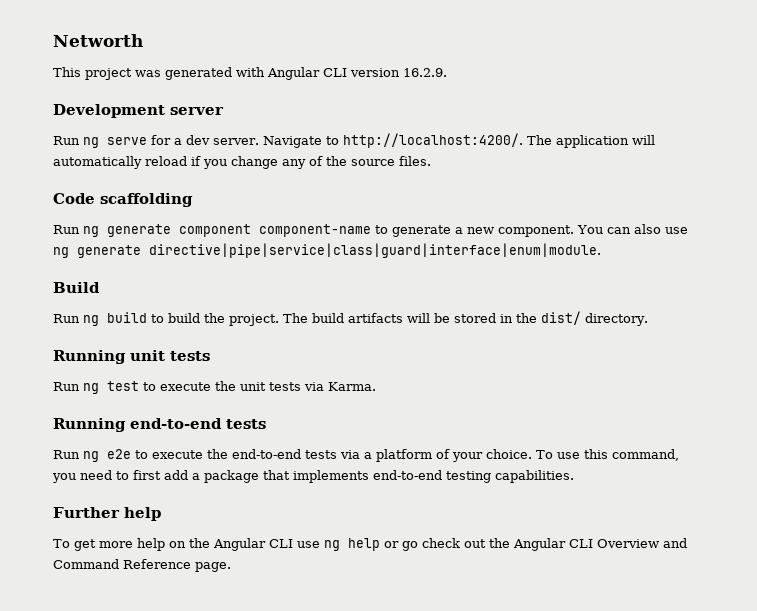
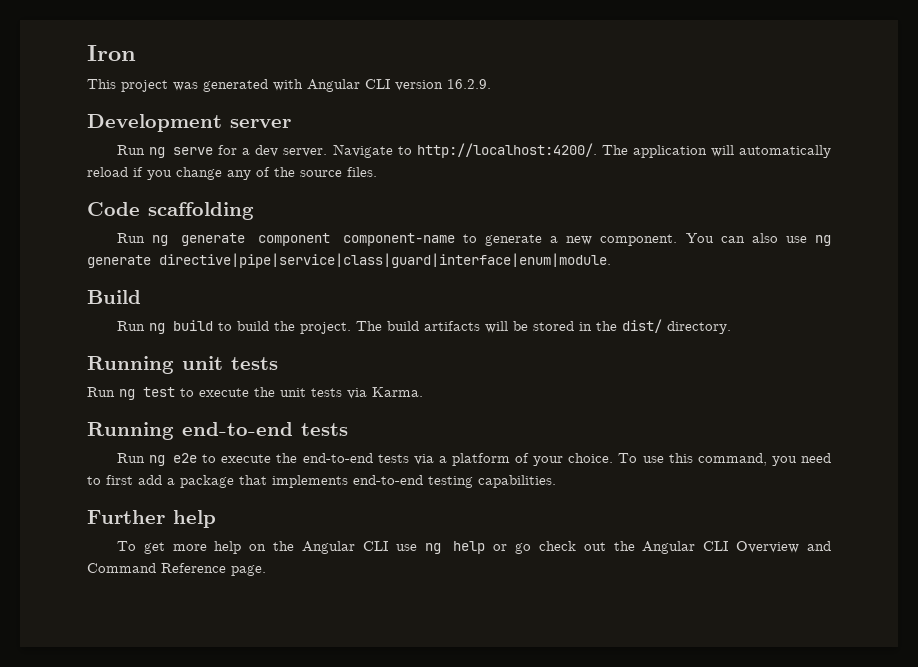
- Networth
+ Iron

